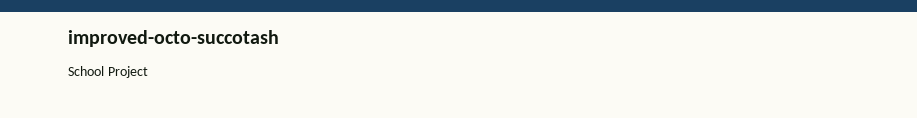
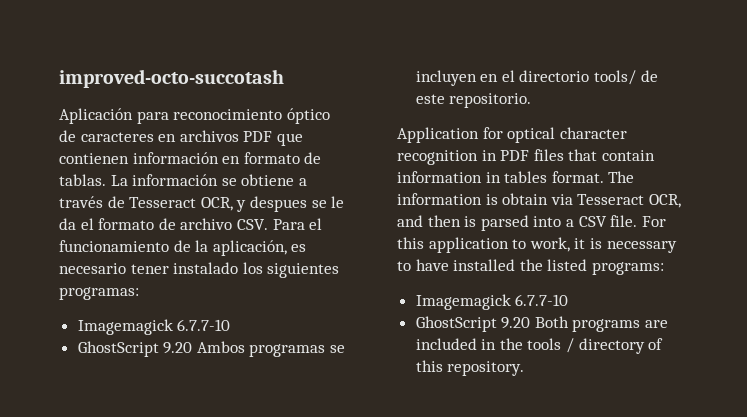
- School Project
+ Aplicación para reconocimiento óptico de caracteres en archivos PDF que contienen información en formato de tablas. La información se obtiene a través de Tesseract OCR, y despues se le da el formato de archivo CSV. Para el funcionamiento de la aplicación, es necesario tener instalado los siguientes programas:
+ Imagemagick 6.7.7-10
+ GhostScript 9.20 Ambos programas se incluyen en el directorio tools/ de este repositorio.
+ Application for optical character recognition in PDF files that contain information in tables format. The information is obtain via Tesseract OCR, and then is parsed into a CSV file. For this application to work, it is necessary to have installed the listed programs:
+ Imagemagick 6.7.7-10
+ GhostScript 9.20 Both programs are included in the tools / directory of this repository.

